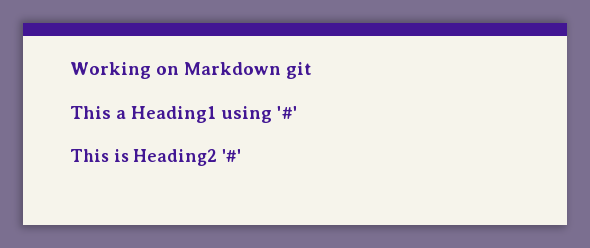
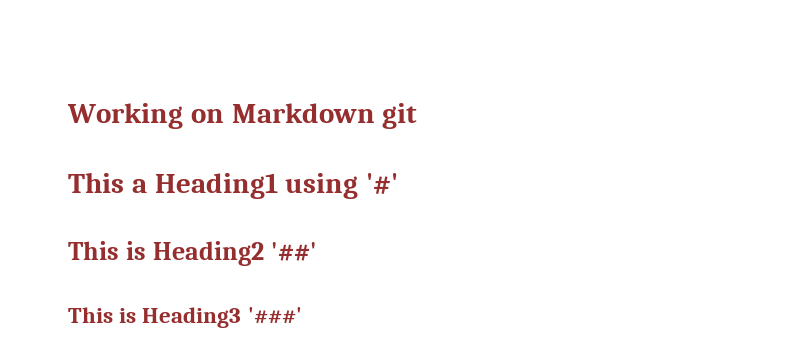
- This is Heading2 '#'
+ This is Heading2 '##'
+ This is Heading3 '###'

